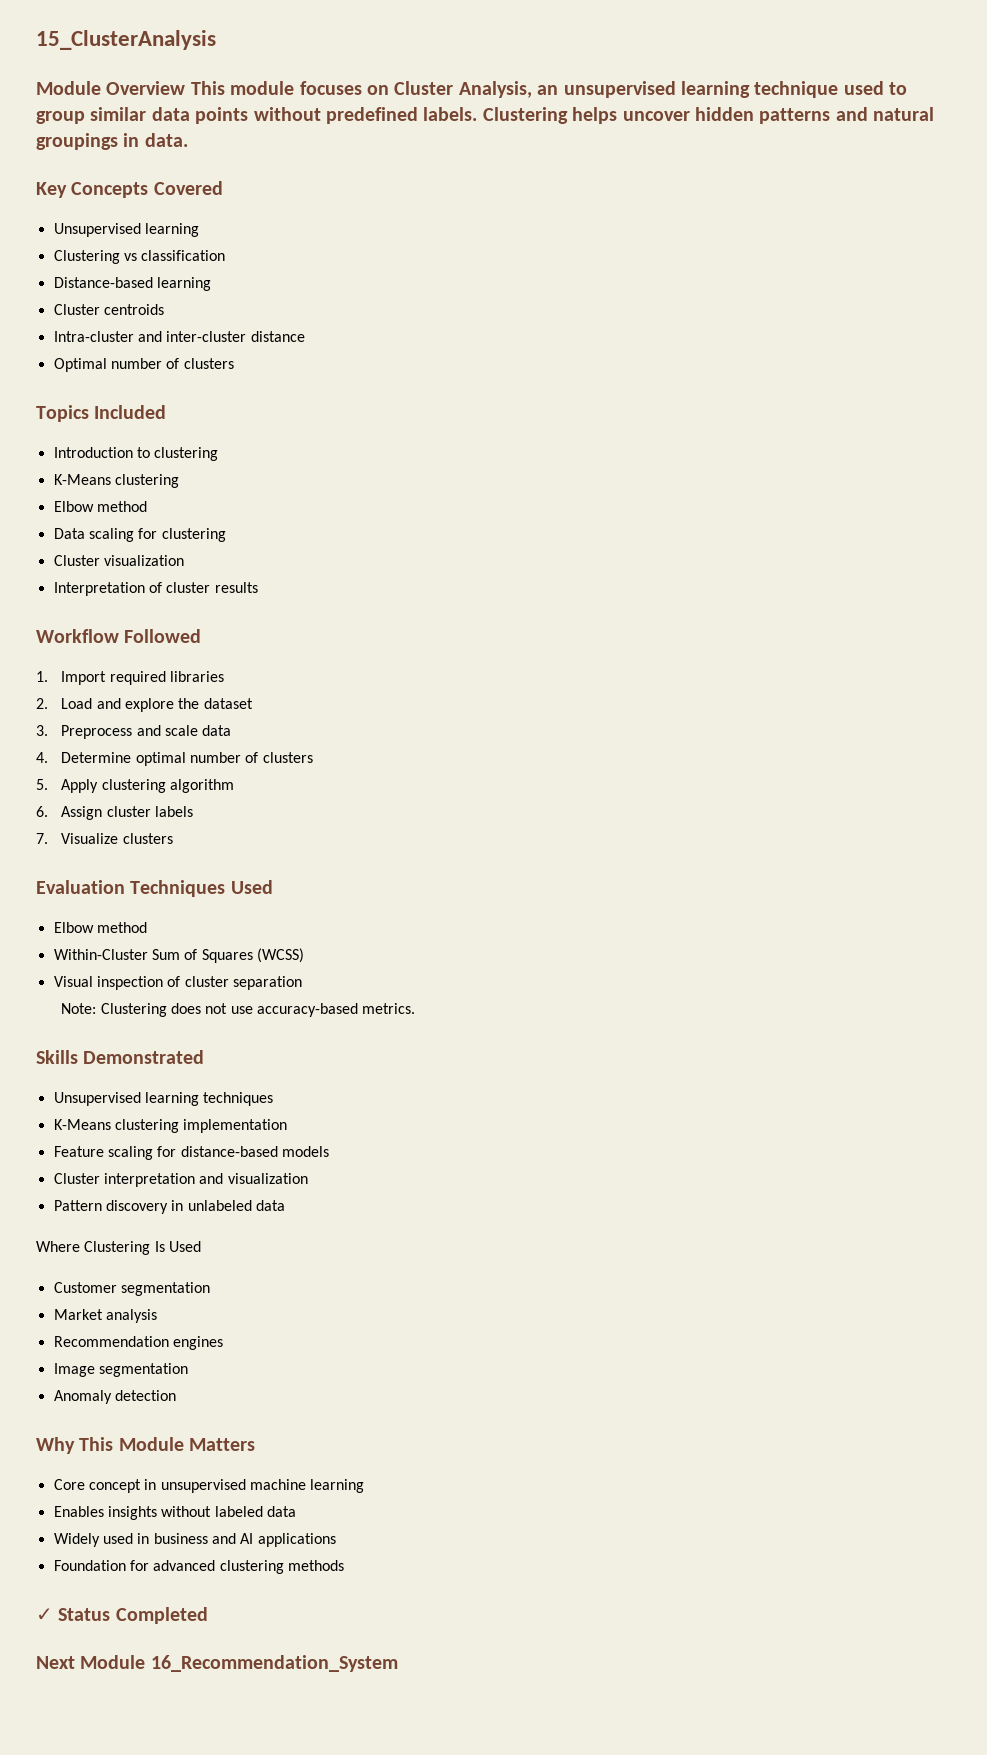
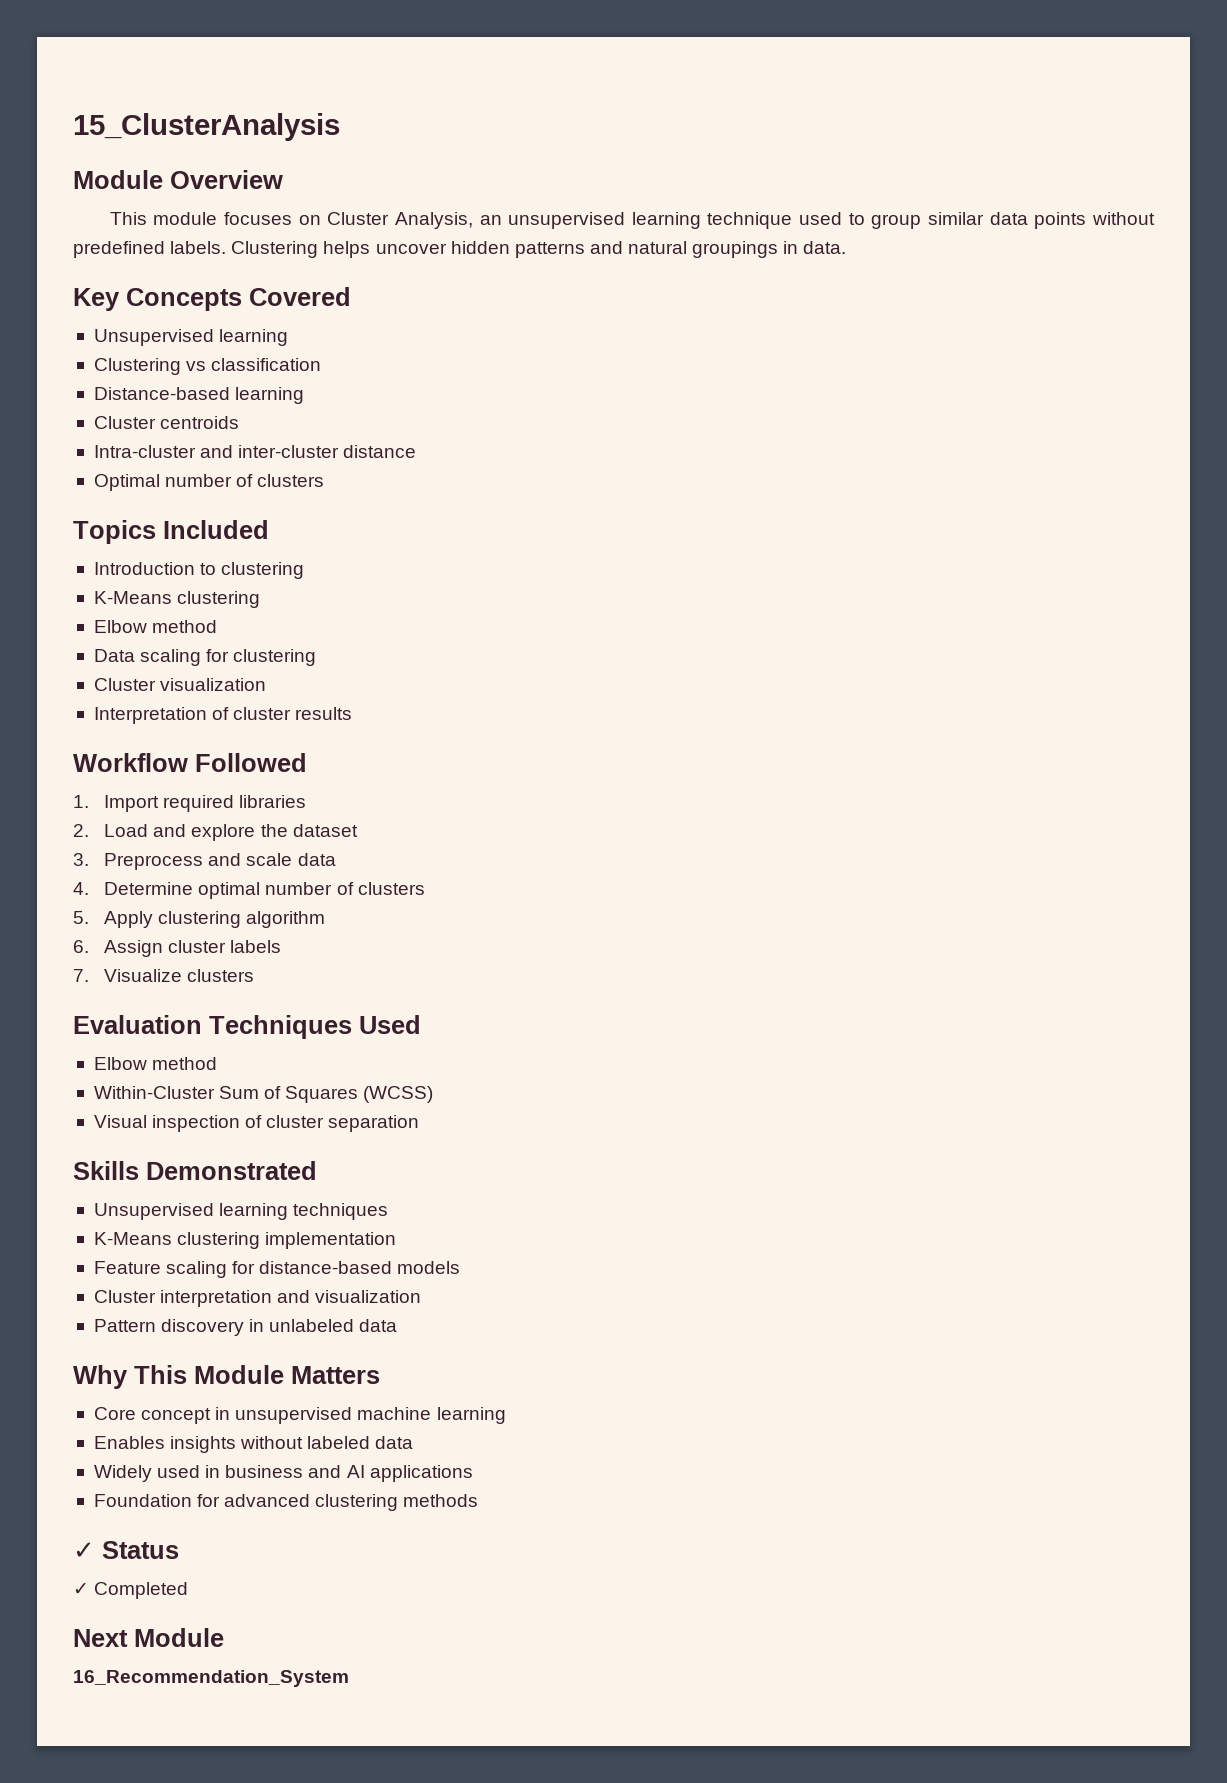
- Module Overview This module focuses on Cluster Analysis, an unsupervised learning technique used to group similar data points without predefined labels.
+ Module Overview
+ This module focuses on Cluster Analysis, an unsupervised learning technique used to group similar data points without predefined labels.
- Note: Clustering does not use accuracy-based metrics.
- Where Clustering Is Used
- Customer segmentation
- Market analysis
- Recommendation engines
- Image segmentation
- Anomaly detection
- ✓ Status Completed
+ ✓ Status
+ ✓ Completed
- Next Module 16_Recommendation_System
+ Next Module
+ 16_Recommendation_System

